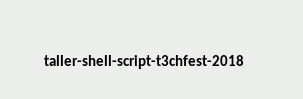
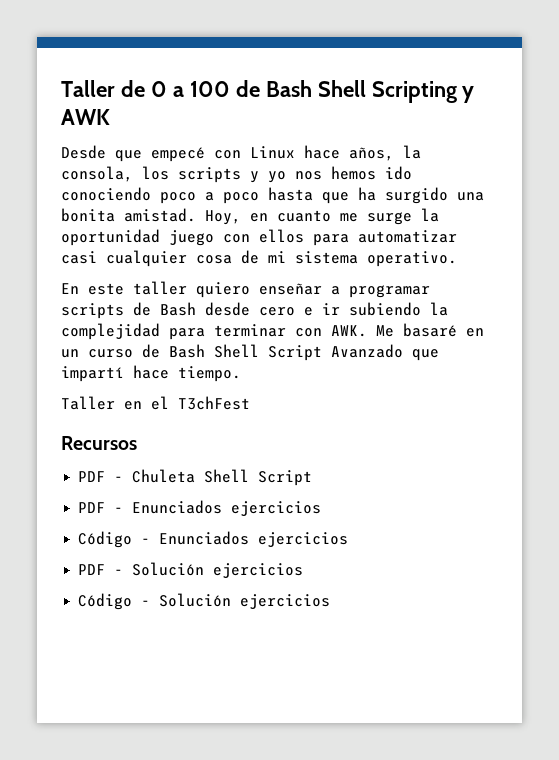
- taller-shell-script-t3chfest-2018
+ Taller de 0 a 100 de Bash Shell Scripting y AWK
+ Desde que empecé con Linux hace años, la consola, los scripts y yo nos hemos ido conociendo poco a poco hasta que ha surgido una bonita amistad. Hoy, en cuanto me surge la oportunidad juego con ellos para automatizar casi cualquier cosa de mi sistema operativo.
+ En este taller quiero enseñar a programar scripts de Bash desde cero e ir subiendo la complejidad para terminar con AWK. Me basaré en un curso de Bash Shell Script Avanzado que impartí hace tiempo.
+ Taller en el T3chFest
+ Recursos
+ PDF - Chuleta Shell Script
+ PDF - Enunciados ejercicios
+ Código - Enunciados ejercicios
+ PDF - Solución ejercicios
+ Código - Solución ejercicios

